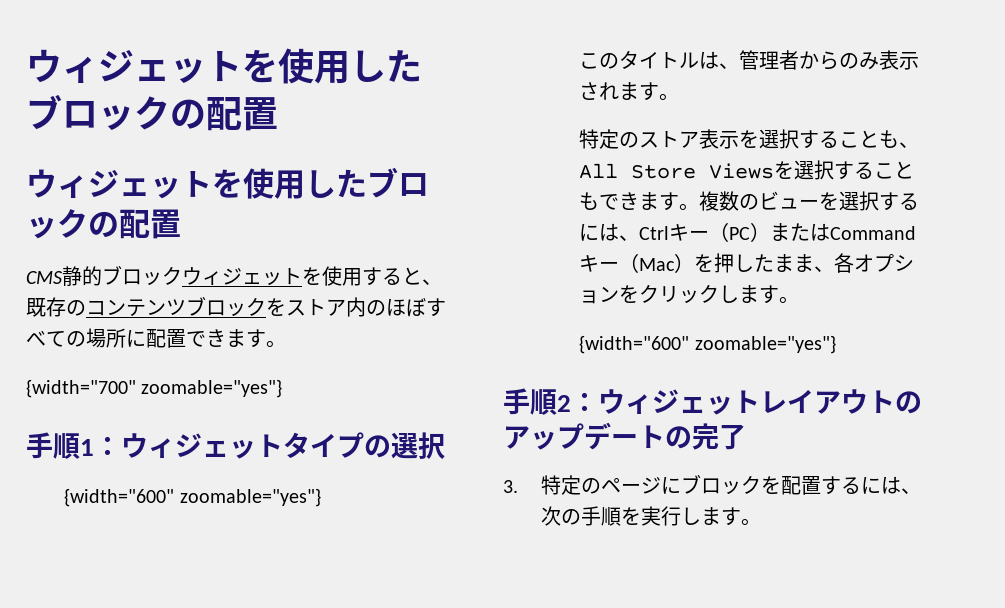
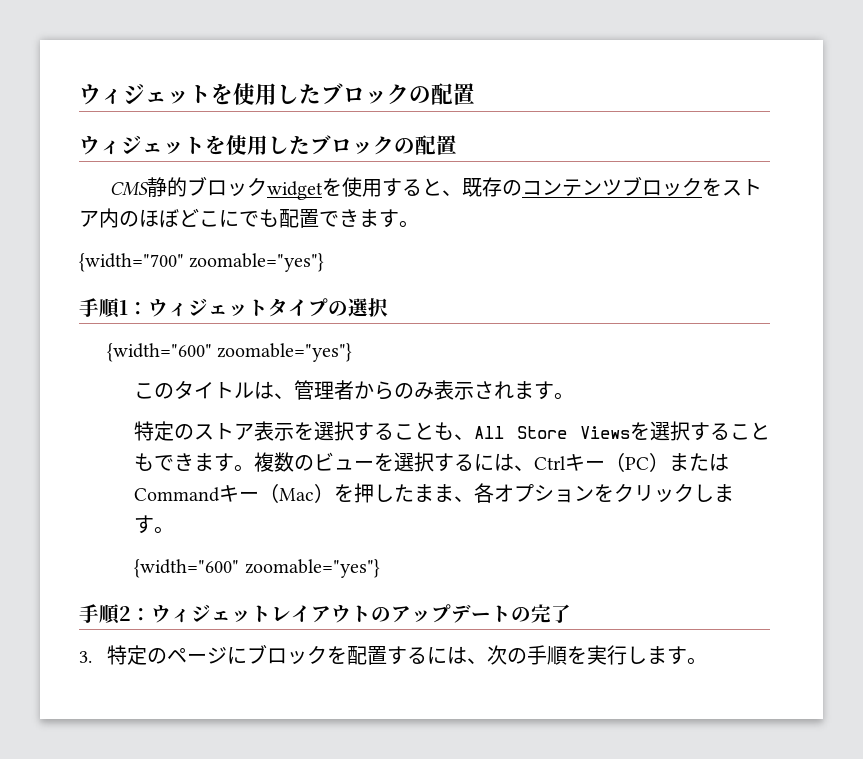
- CMS静的ブロックウィジェットを使用すると、既存のコンテンツブロックをストア内のほぼすべての場所に配置できます。
+ CMS静的ブロックwidgetを使用すると、既存のコンテンツブロックをストア内のほぼどこにでも配置できます。

